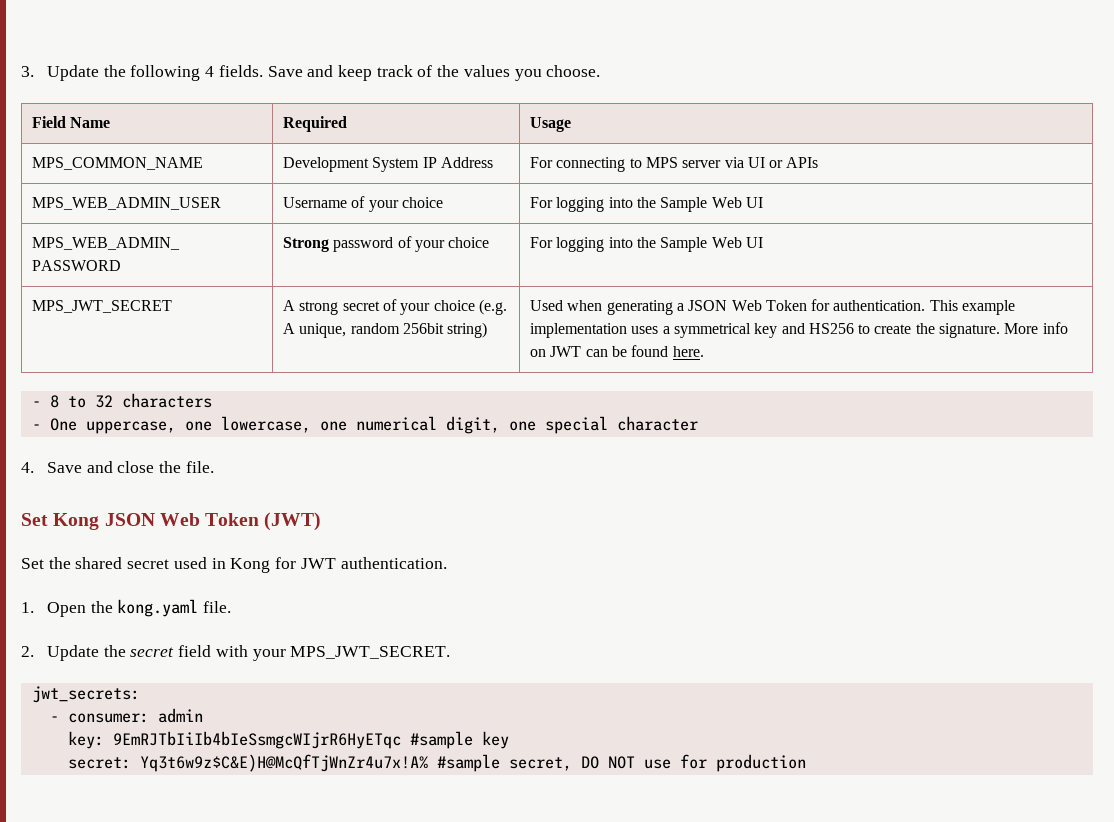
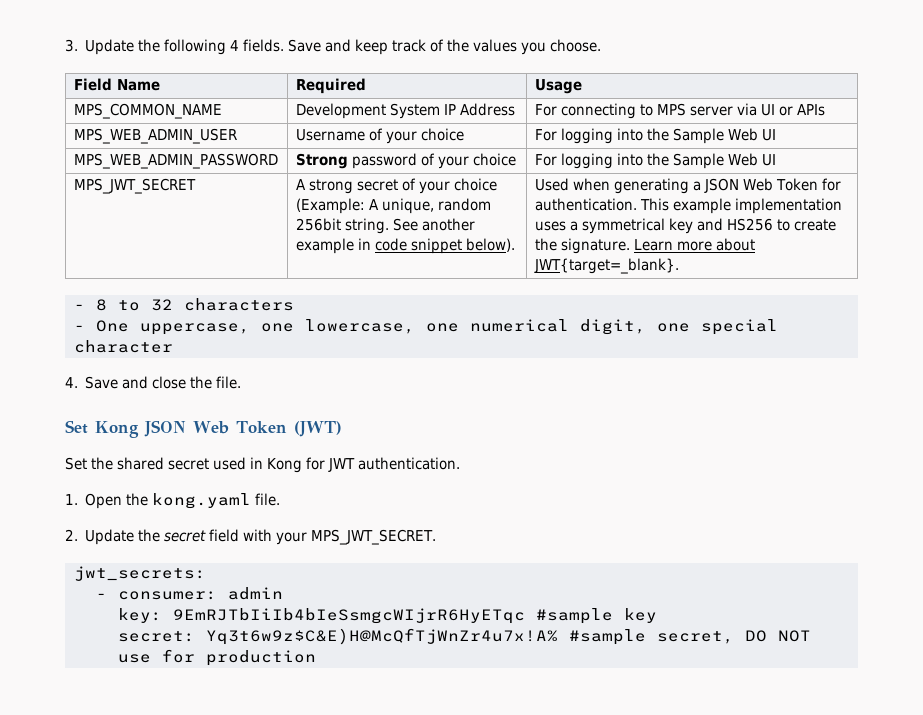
- A strong secret of your choice (e.g. A unique, random 256bit string)
+ A strong secret of your choice (Example: A unique, random 256bit string. See another example in code snippet below).
- More info on JWT can be found here.
+ Learn more about JWT{target=_blank}.

